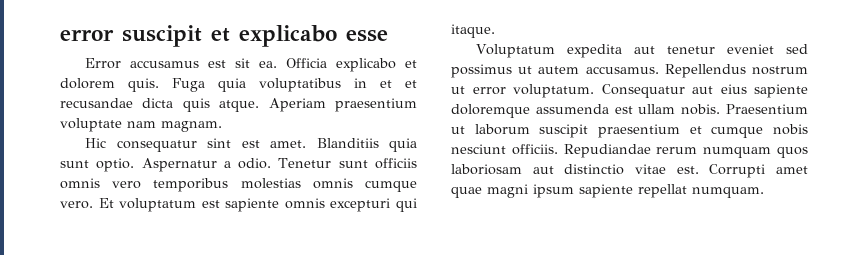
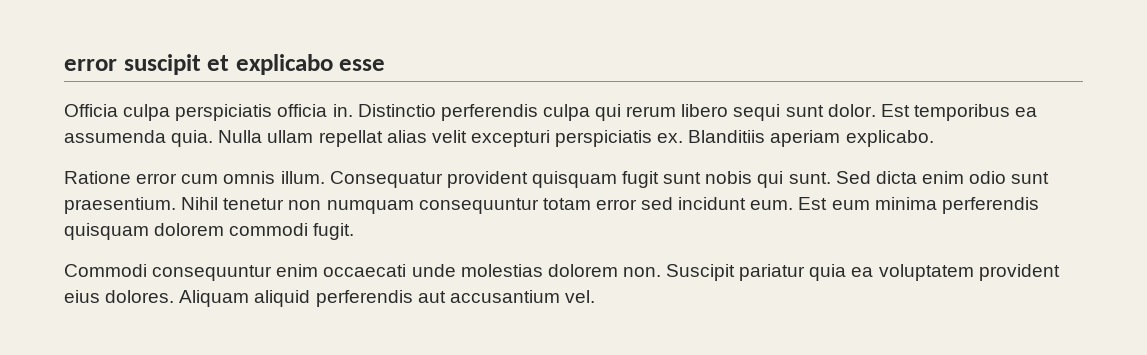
- Error accusamus est sit ea. Officia explicabo et dolorem quis. Fuga quia voluptatibus in et et recusandae dicta quis atque. Aperiam praesentium voluptate nam magnam.
- Hic consequatur sint est amet. Blanditiis quia sunt optio. Aspernatur a odio. Tenetur sunt officiis omnis vero temporibus molestias omnis cumque vero. Et voluptatum est sapiente omnis excepturi qui itaque.
- Voluptatum expedita aut tenetur eveniet sed possimus ut autem accusamus. Repellendus nostrum ut error voluptatum. Consequatur aut eius sapiente doloremque assumenda est ullam nobis. Praesentium ut laborum suscipit praesentium et cumque nobis nesciunt officiis. Repudiandae rerum numquam quos laboriosam aut distinctio vitae est. Corrupti amet quae magni ipsum sapiente repellat numquam.
+ Officia culpa perspiciatis officia in. Distinctio perferendis culpa qui rerum libero sequi sunt dolor. Est temporibus ea assumenda quia. Nulla ullam repellat alias velit excepturi perspiciatis ex. Blanditiis aperiam explicabo.
+ Ratione error cum omnis illum. Consequatur provident quisquam fugit sunt nobis qui sunt. Sed dicta enim odio sunt praesentium. Nihil tenetur non numquam consequuntur totam error sed incidunt eum. Est eum minima perferendis quisquam dolorem commodi fugit.
+ Commodi consequuntur enim occaecati unde molestias dolorem non. Suscipit pariatur quia ea voluptatem provident eius dolores. Aliquam aliquid perferendis aut accusantium vel.

